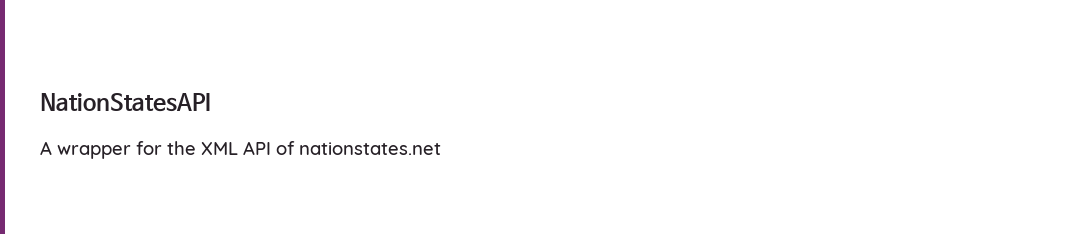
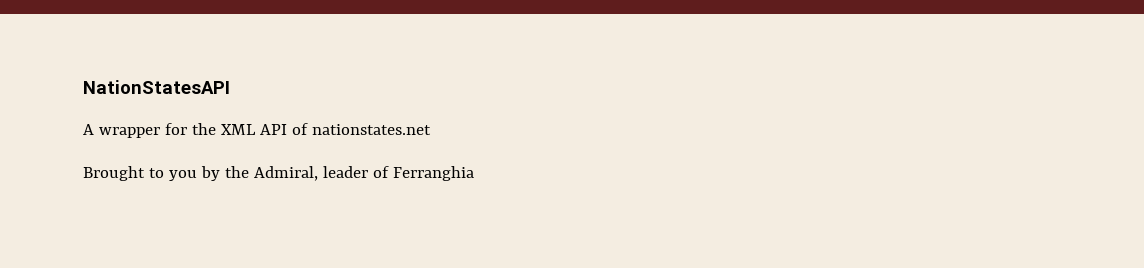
+ Brought to you by the Admiral, leader of Ferranghia

